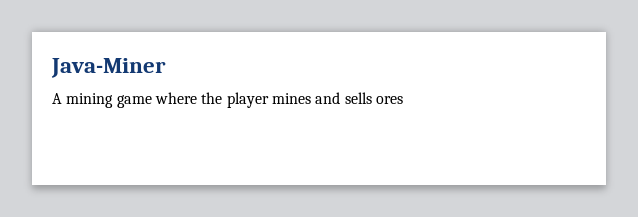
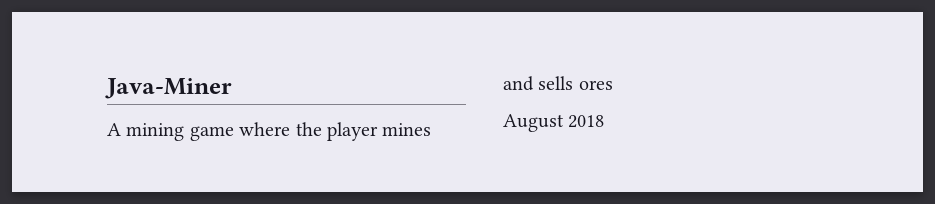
+ August 2018

